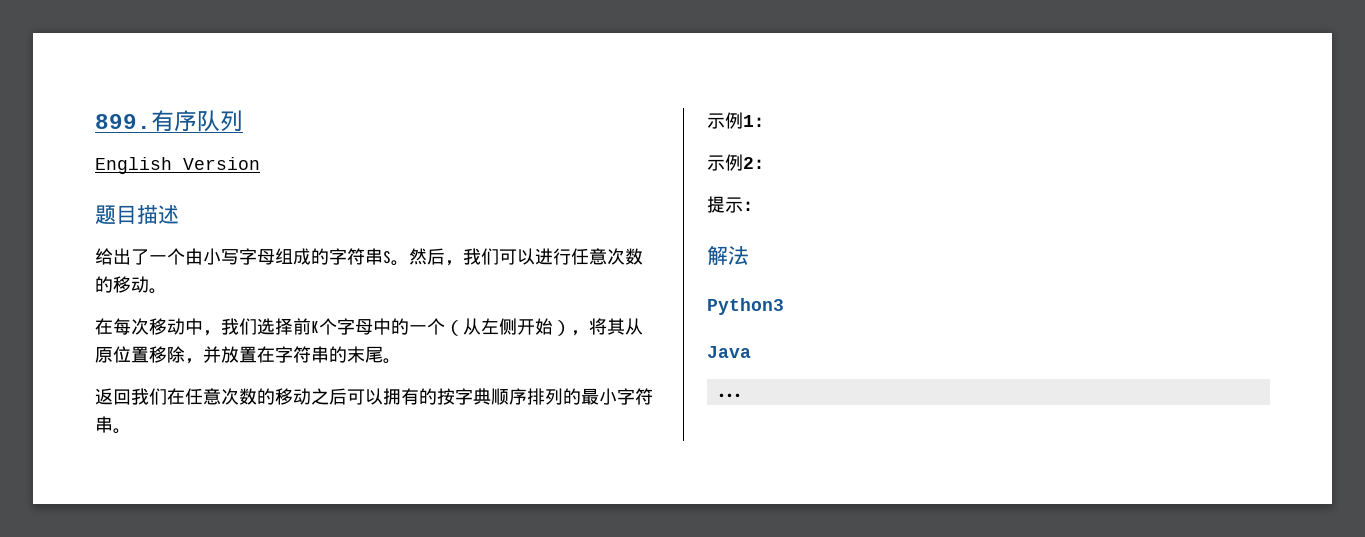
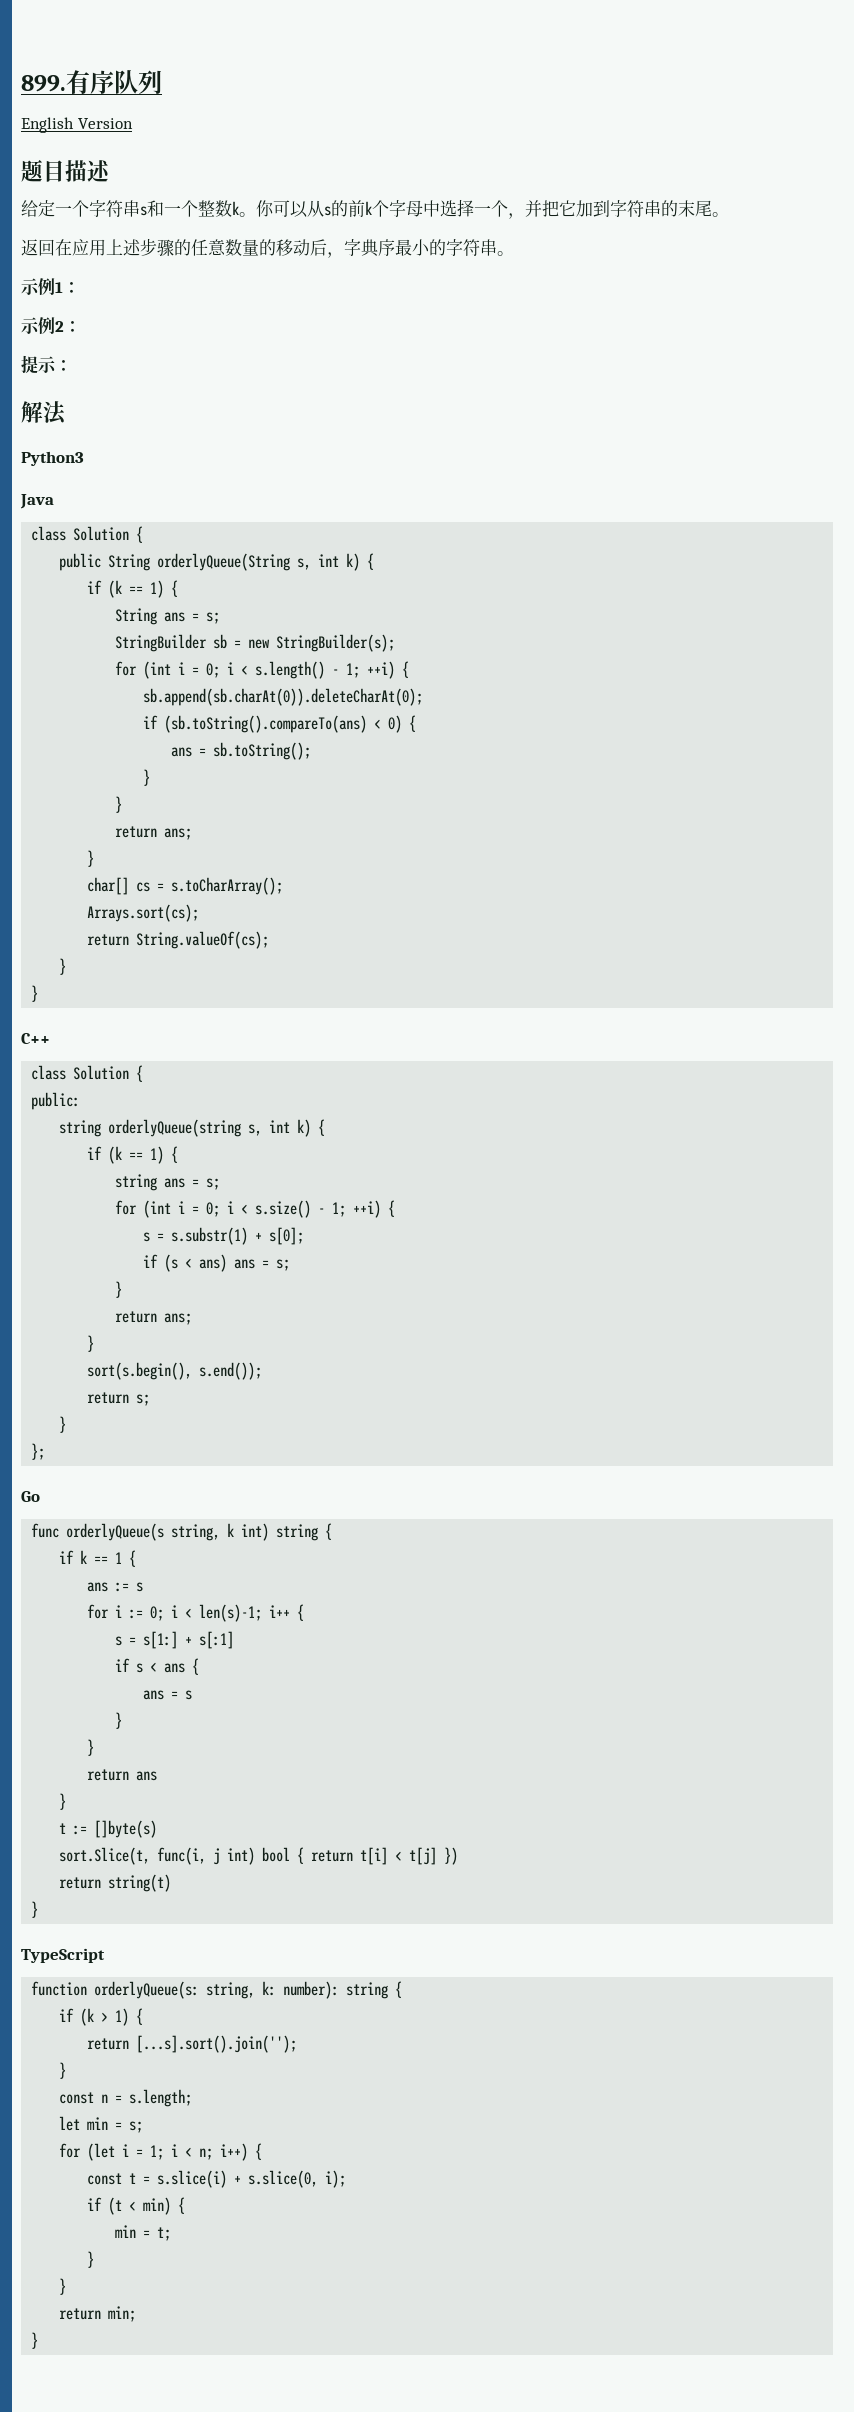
- 给出了一个由小写字母组成的字符串S。然后，我们可以进行任意次数的移动。
- 在每次移动中，我们选择前K个字母中的一个（从左侧开始），将其从原位置移除，并放置在字符串的末尾。
+ 给定一个字符串s和一个整数k。你可以从s的前k个字母中选择一个，并把它加到字符串的末尾。
- 返回我们在任意次数的移动之后可以拥有的按字典顺序排列的最小字符串。
+ 返回在应用上述步骤的任意数量的移动后，字典序最小的字符串。
  Java
- ...
+ class Solution {
+ public String orderlyQueue(String s, int k) {
+ if (k == 1) {
+ String ans = s;
+ StringBuilder sb = new StringBuilder(s);
+ for (int i = 0; i < s.length() - 1; ++i) {
+ sb.append(sb.charAt(0)).deleteCharAt(0);
+ if (sb.toString().compareTo(ans) < 0) {
+ ans = sb.toString();
+ }
+ }
+ return ans;
+ }
+ char[] cs = s.toCharArray();
+ Arrays.sort(cs);
+ return String.valueOf(cs);
+ }
+ }
+ C++
+ class Solution {
+ public:
+ string orderlyQueue(string s, int k) {
+ if (k == 1) {
+ string ans = s;
+ for (int i = 0; i < s.size() - 1; ++i) {
+ s = s.substr(1) + s[0];
+ if (s < ans) ans = s;
+ }
+ return ans;
+ }
+ sort(s.begin(), s.end());
+ return s;
+ }
+ };
+ Go
+ func orderlyQueue(s string, k int) string {
+ if k == 1 {
+ ans := s
+ for i := 0; i < len(s)-1; i++ {
+ s = s[1:] + s[:1]
+ if s < ans {
+ ans = s
+ }
+ }
+ return ans
+ }
+ t := []byte(s)
+ sort.Slice(t, func(i, j int) bool { return t[i] < t[j] })
+ return string(t)
+ }
+ TypeScript
+ function orderlyQueue(s: string, k: number): string {
+ if (k > 1) {
+ return [...s].sort().join('');
+ }
+ const n = s.length;
+ let min = s;
+ for (let i = 1; i < n; i++) {
+ const t = s.slice(i) + s.slice(0, i);
+ if (t < min) {
+ min = t;
+ }
+ }
+ return min;
+ }

